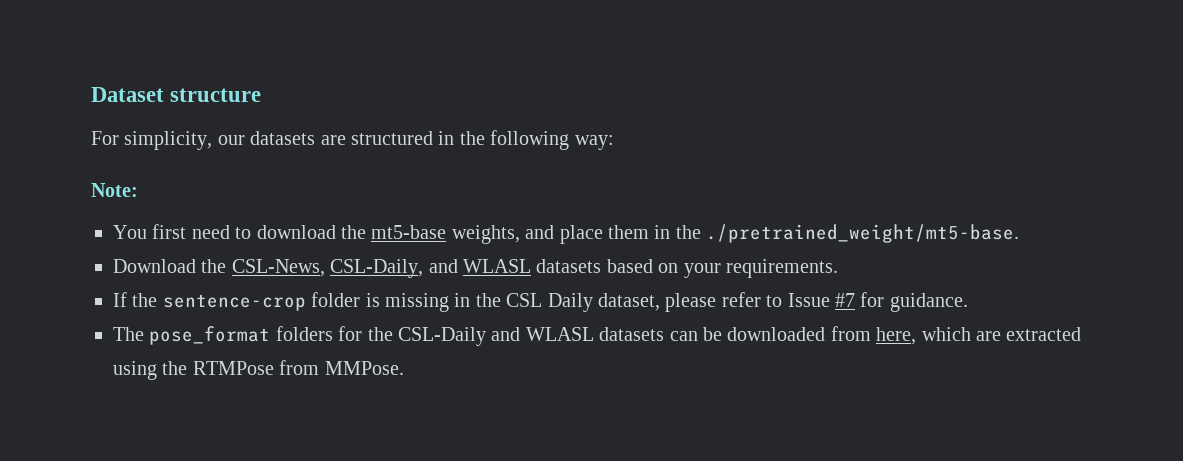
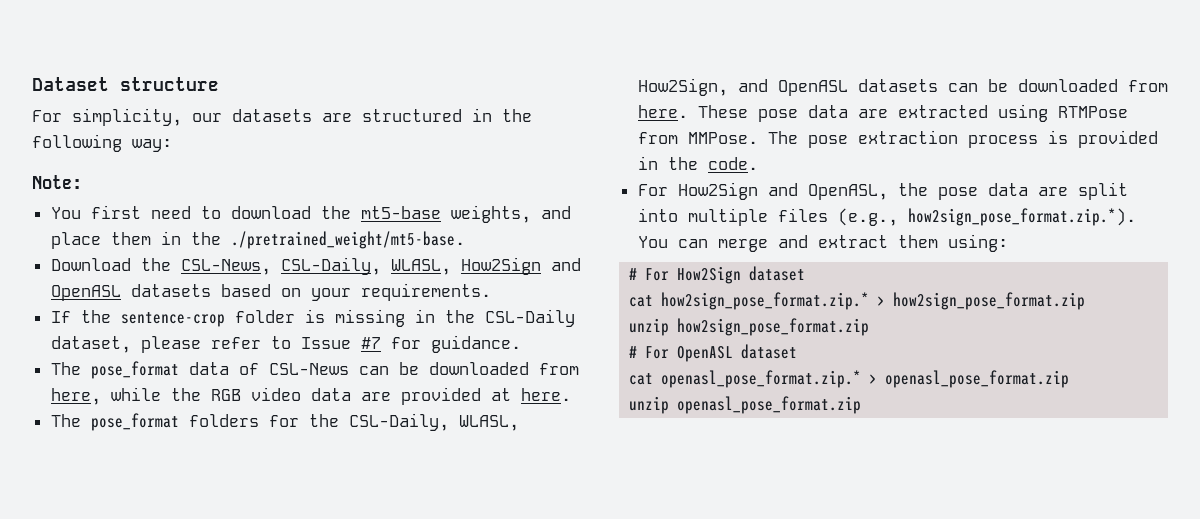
- Download the CSL-News, CSL-Daily, and WLASL datasets based on your requirements.
+ Download the CSL-News, CSL-Daily, WLASL, How2Sign and OpenASL datasets based on your requirements.
- If the sentence-crop folder is missing in the CSL Daily dataset, please refer to Issue #7 for guidance.
+ If the sentence-crop folder is missing in the CSL-Daily dataset, please refer to Issue #7 for guidance.
+ The pose_format data of CSL-News can be downloaded from here, while the RGB video data are provided at here.
- The pose_format folders for the CSL-Daily and WLASL datasets can be downloaded from here, which are extracted using the RTMPose from MMPose.
+ The pose_format folders for the CSL-Daily, WLASL, How2Sign, and OpenASL datasets can be downloaded from here. These pose data are extracted using RTMPose from MMPose.
+ The pose extraction process is provided in the code.
+ For How2Sign and OpenASL, the pose data are split into multiple files (e.g., how2sign_pose_format.zip.*). You can merge and extract them using:
+ # For How2Sign dataset
+ cat how2sign_pose_format.zip.* > how2sign_pose_format.zip
+ unzip how2sign_pose_format.zip
+ # For OpenASL dataset
+ cat openasl_pose_format.zip.* > openasl_pose_format.zip
+ unzip openasl_pose_format.zip

